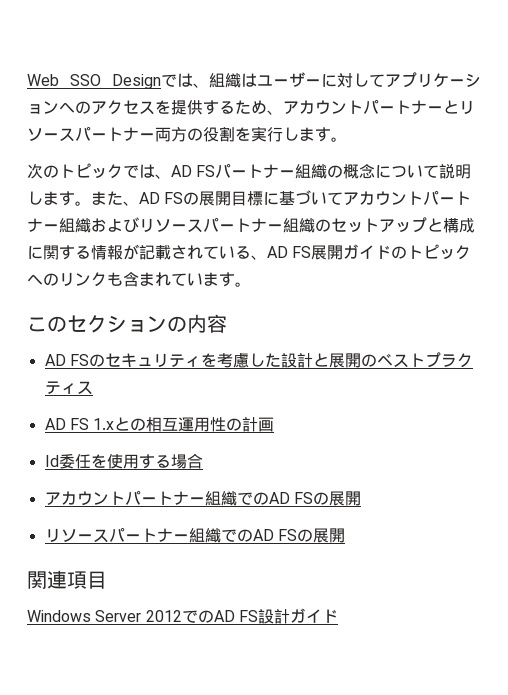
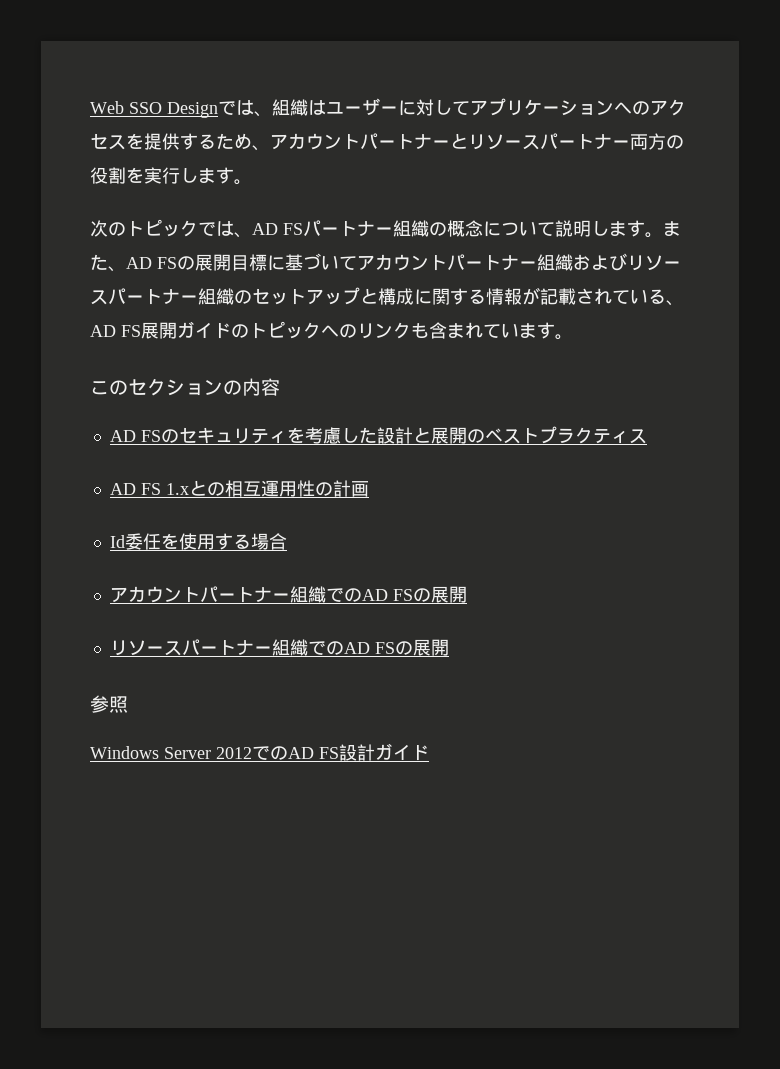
- 関連項目
+ 参照

